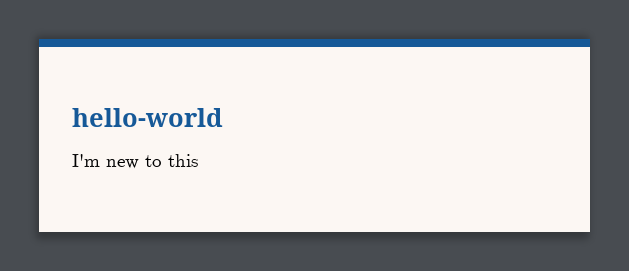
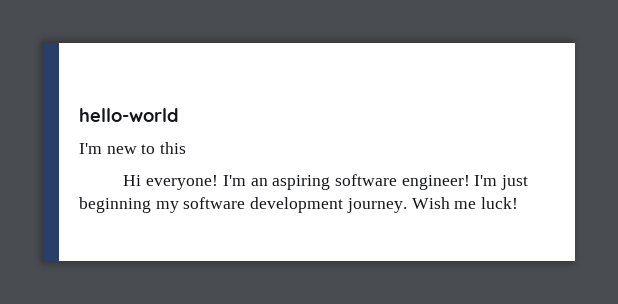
+ Hi everyone! I'm an aspiring software engineer! I'm just beginning my software development journey. Wish me luck!

